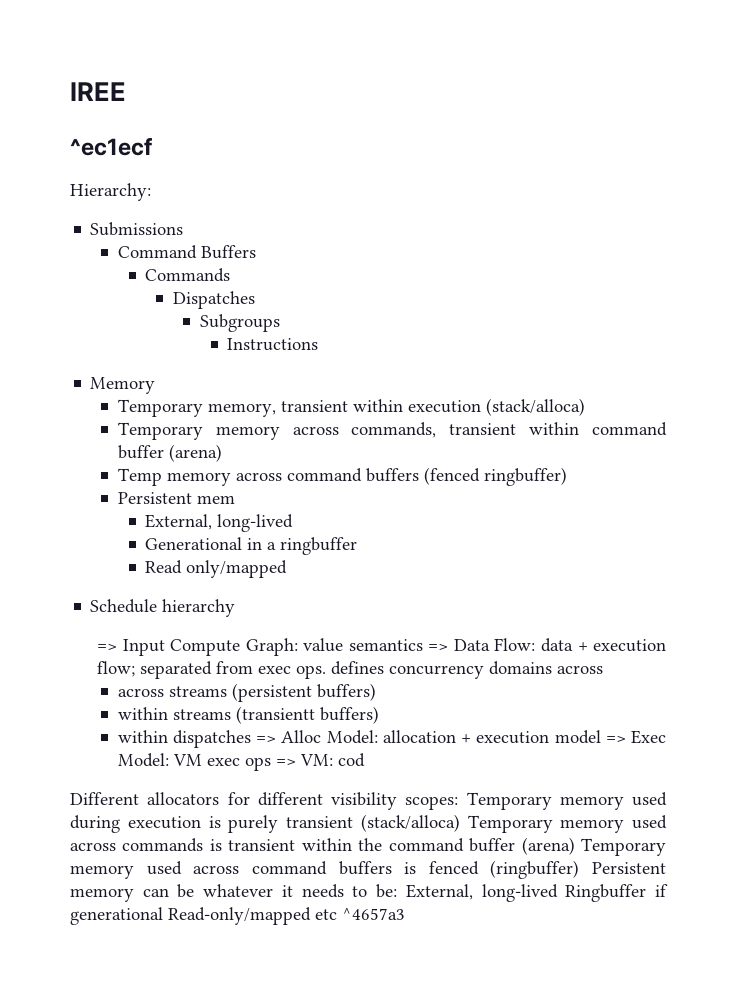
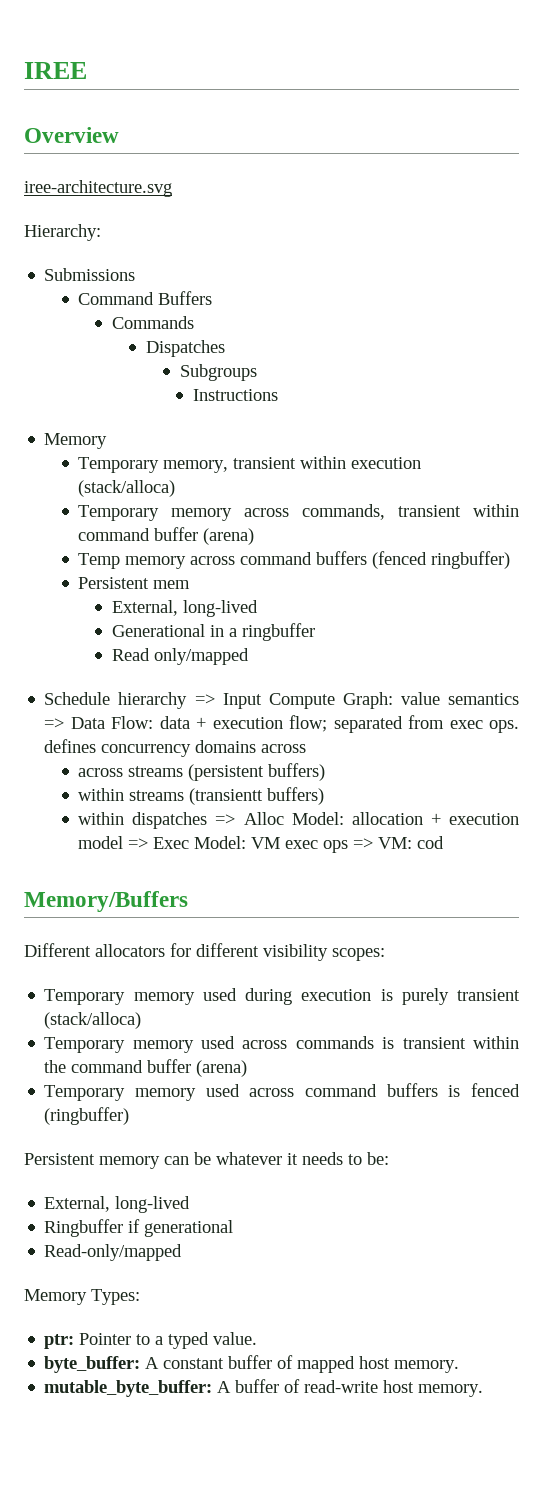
- ^ec1ecf
+ Overview
+ iree-architecture.svg
- Schedule hierarchy
- => Input Compute Graph: value semantics => Data Flow: data + execution flow; separated from exec ops. defines concurrency domains across
+ Schedule hierarchy => Input Compute Graph: value semantics => Data Flow: data + execution flow; separated from exec ops. defines concurrency domains across
+ Memory/Buffers
- Different allocators for different visibility scopes: Temporary memory used during execution is purely transient (stack/alloca) Temporary memory used across commands is transient within the command buffer (arena) Temporary memory used across command buffers is fenced (ringbuffer) Persistent memory can be whatever it needs to be: External, long-lived Ringbuffer if generational Read-only/mapped etc ^4657a3
+ Different allocators for different visibility scopes:
+ Temporary memory used during execution is purely transient (stack/alloca)
+ Temporary memory used across commands is transient within the command buffer (arena)
+ Temporary memory used across command buffers is fenced (ringbuffer)
+ Persistent memory can be whatever it needs to be:
+ External, long-lived
+ Ringbuffer if generational
+ Read-only/mapped
+ Memory Types:
+ ptr: Pointer to a typed value.
+ byte_buffer: A constant buffer of mapped host memory.
+ mutable_byte_buffer: A buffer of read-write host memory.

